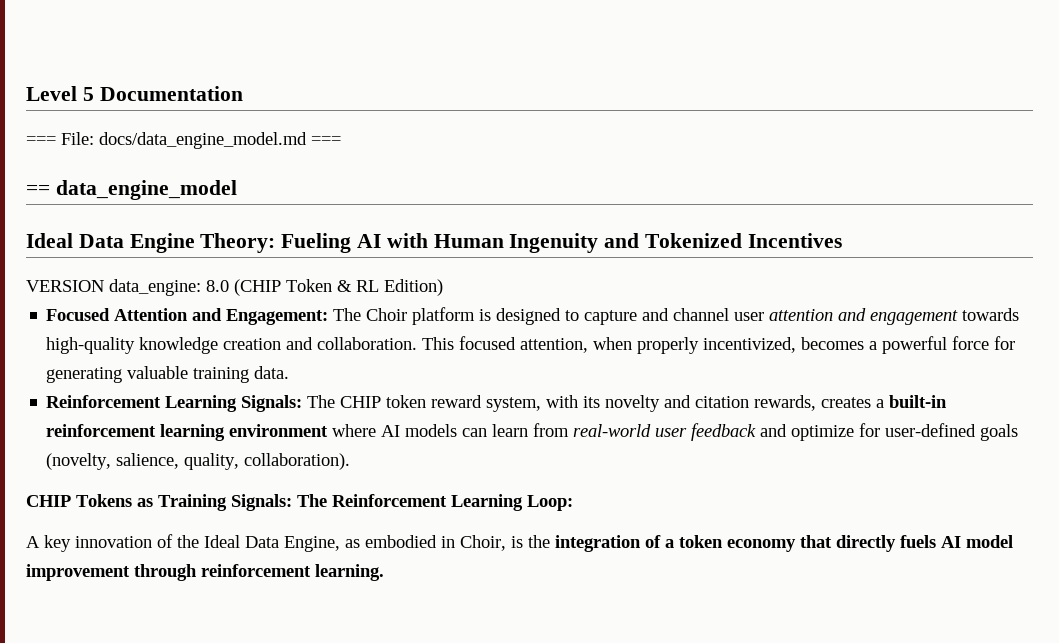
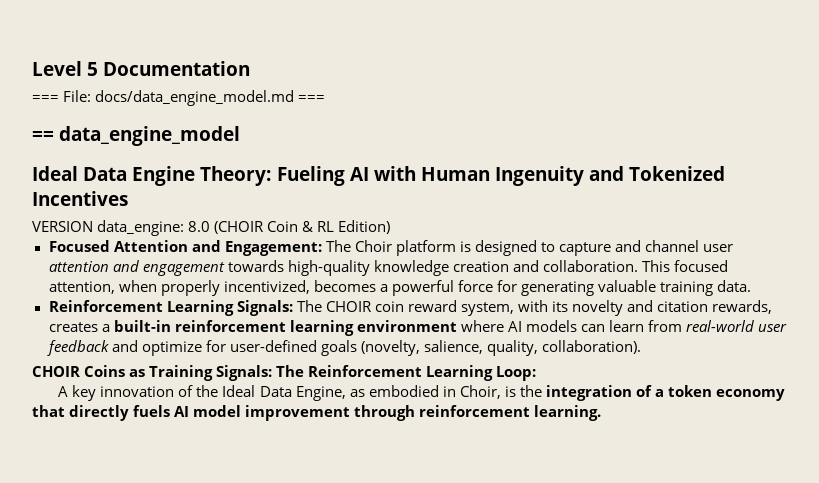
- VERSION data_engine: 8.0 (CHIP Token & RL Edition)
+ VERSION data_engine: 8.0 (CHOIR Coin & RL Edition)
- Reinforcement Learning Signals: The CHIP token reward system, with its novelty and citation rewards, creates a built-in reinforcement learning environment where AI models can learn from real-world user feedback and optimize for user-defined goals (novelty, salience, quality, collaboration).
+ Reinforcement Learning Signals: The CHOIR coin reward system, with its novelty and citation rewards, creates a built-in reinforcement learning environment where AI models can learn from real-world user feedback and optimize for user-defined goals (novelty, salience, quality, collaboration).
- CHIP Tokens as Training Signals: The Reinforcement Learning Loop:
+ CHOIR Coins as Training Signals: The Reinforcement Learning Loop:

